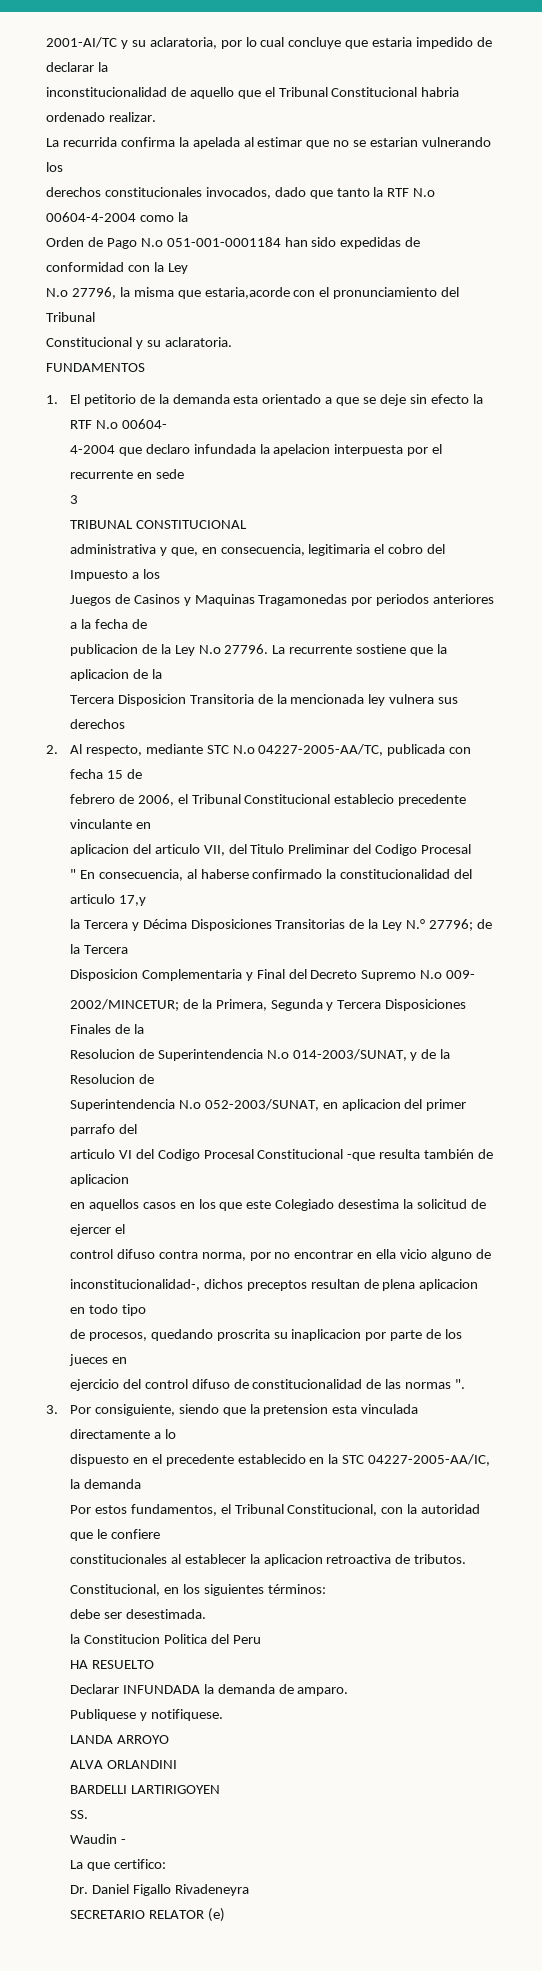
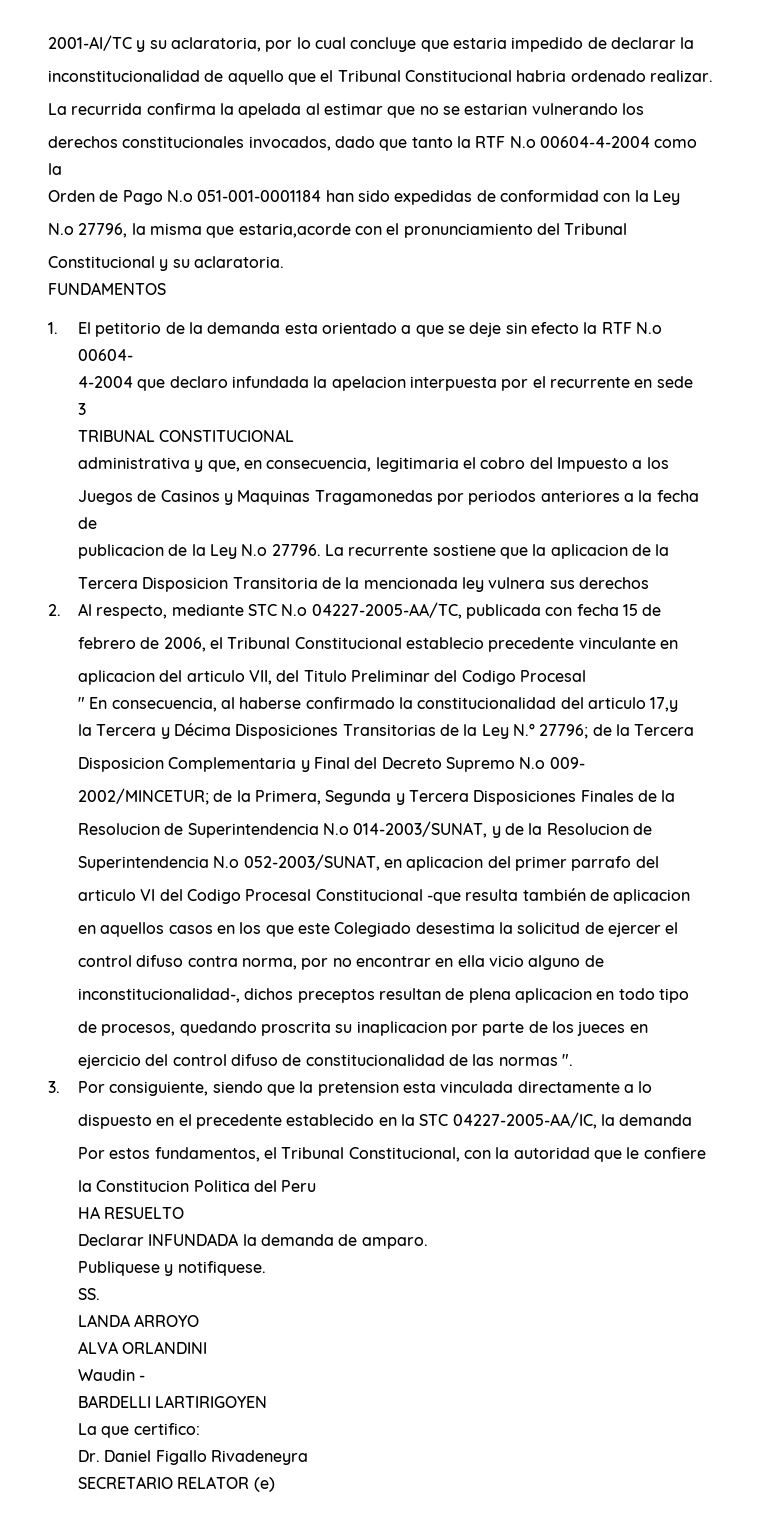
- constitucionales al establecer la aplicacion retroactiva de tributos.
- Constitucional, en los siguientes términos:
- debe ser desestimada.
+ SS.
+ Waudin -
- SS.
- Waudin -

